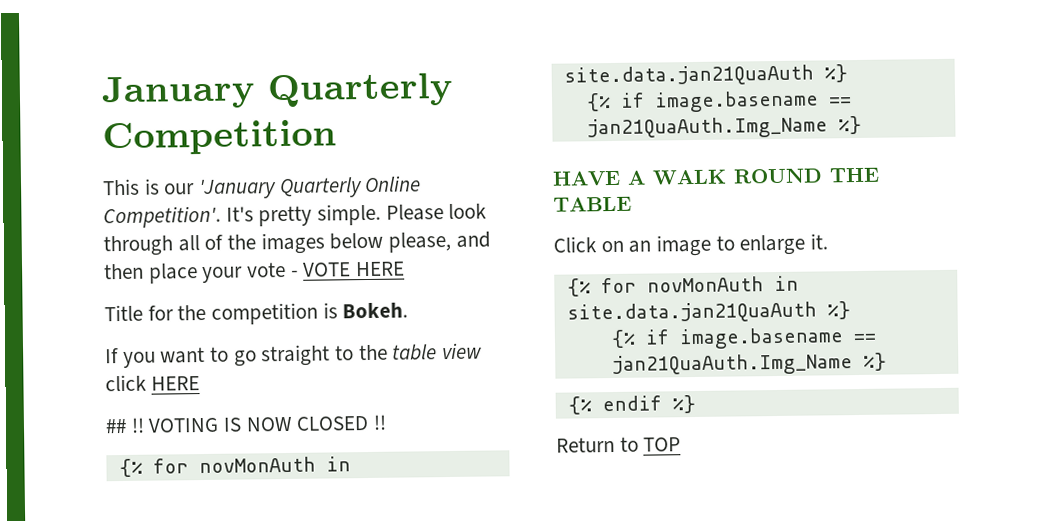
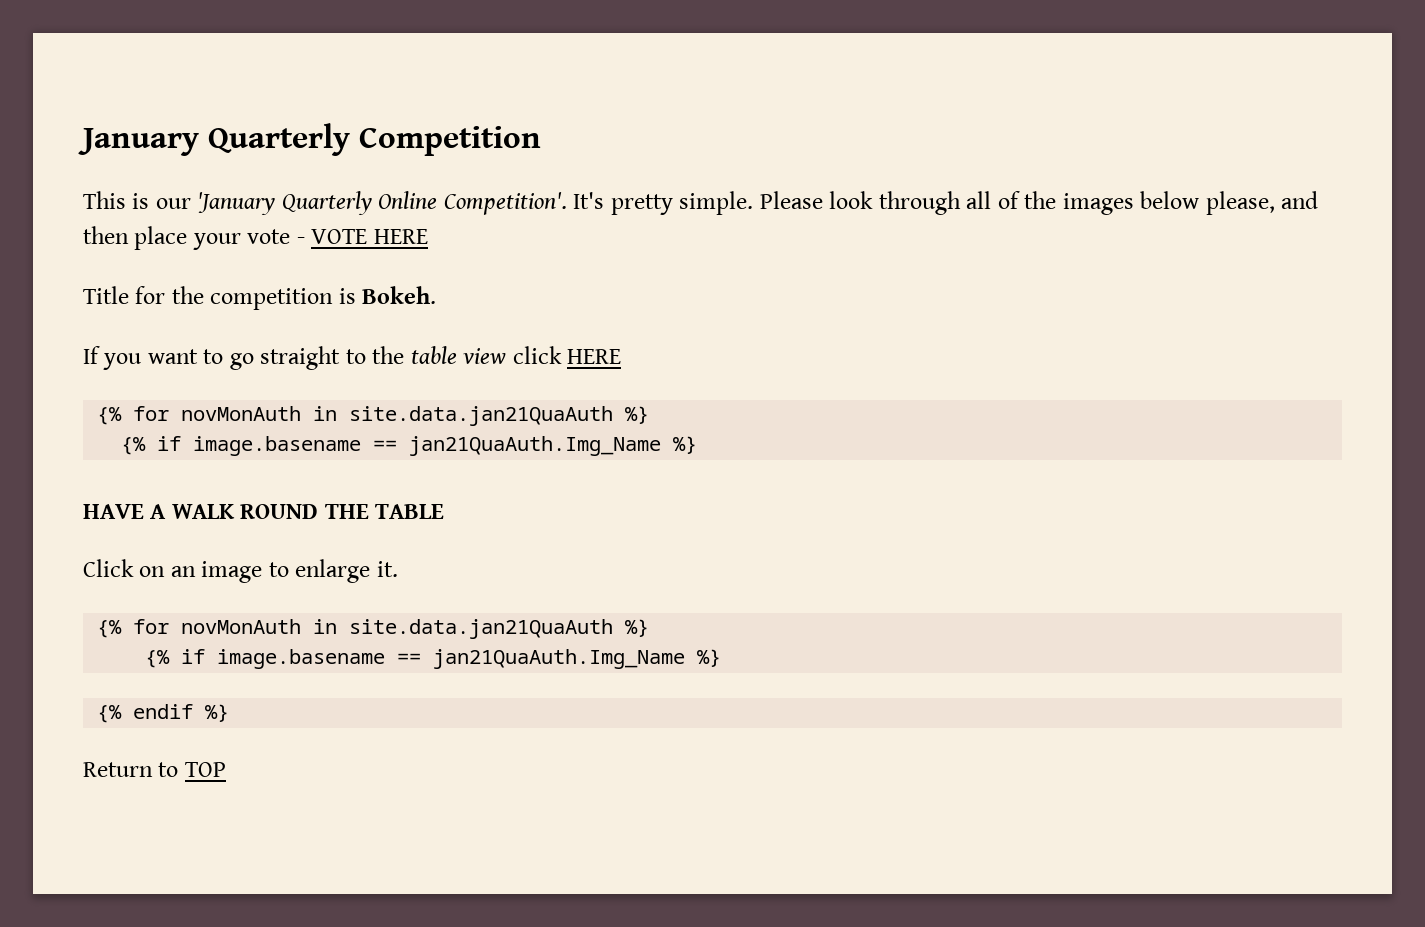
- ## !! VOTING IS NOW CLOSED !!

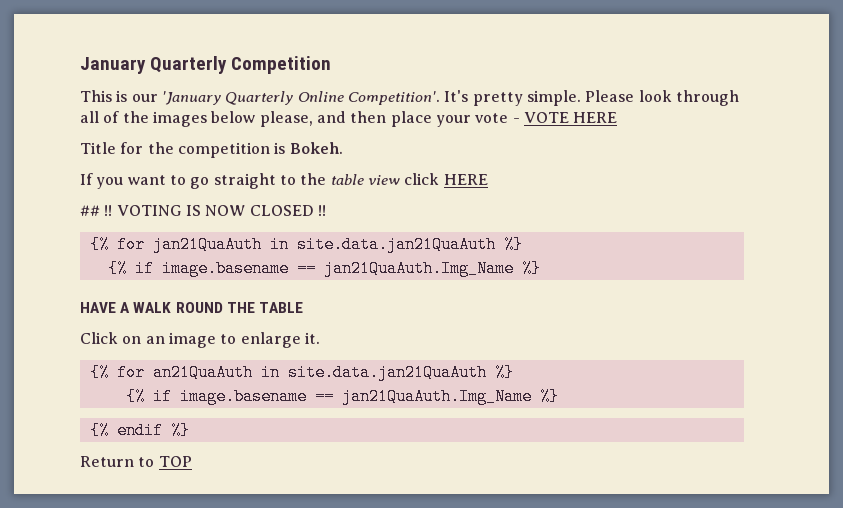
  If you want to go straight to the table view click HERE
- {% for novMonAuth in site.data.jan21QuaAuth %}
+ ## !! VOTING IS NOW CLOSED !!
+ {% for jan21QuaAuth in site.data.jan21QuaAuth %}
  Click on an image to enlarge it.
- {% for novMonAuth in site.data.jan21QuaAuth %}
+ {% for an21QuaAuth in site.data.jan21QuaAuth %}

